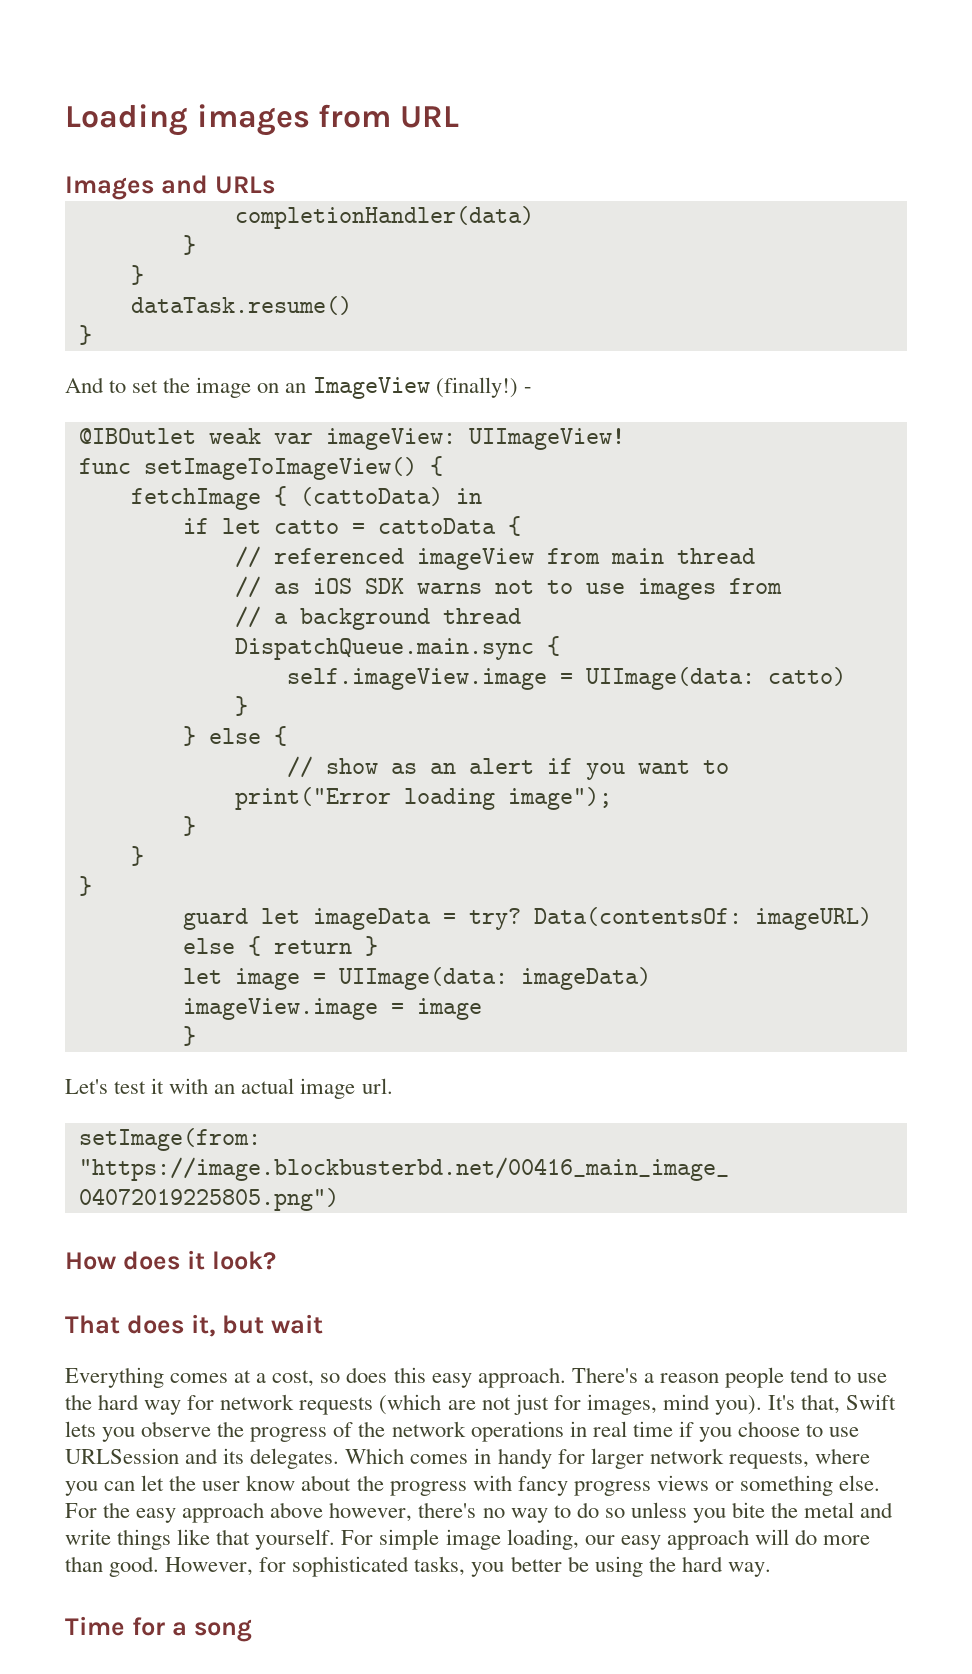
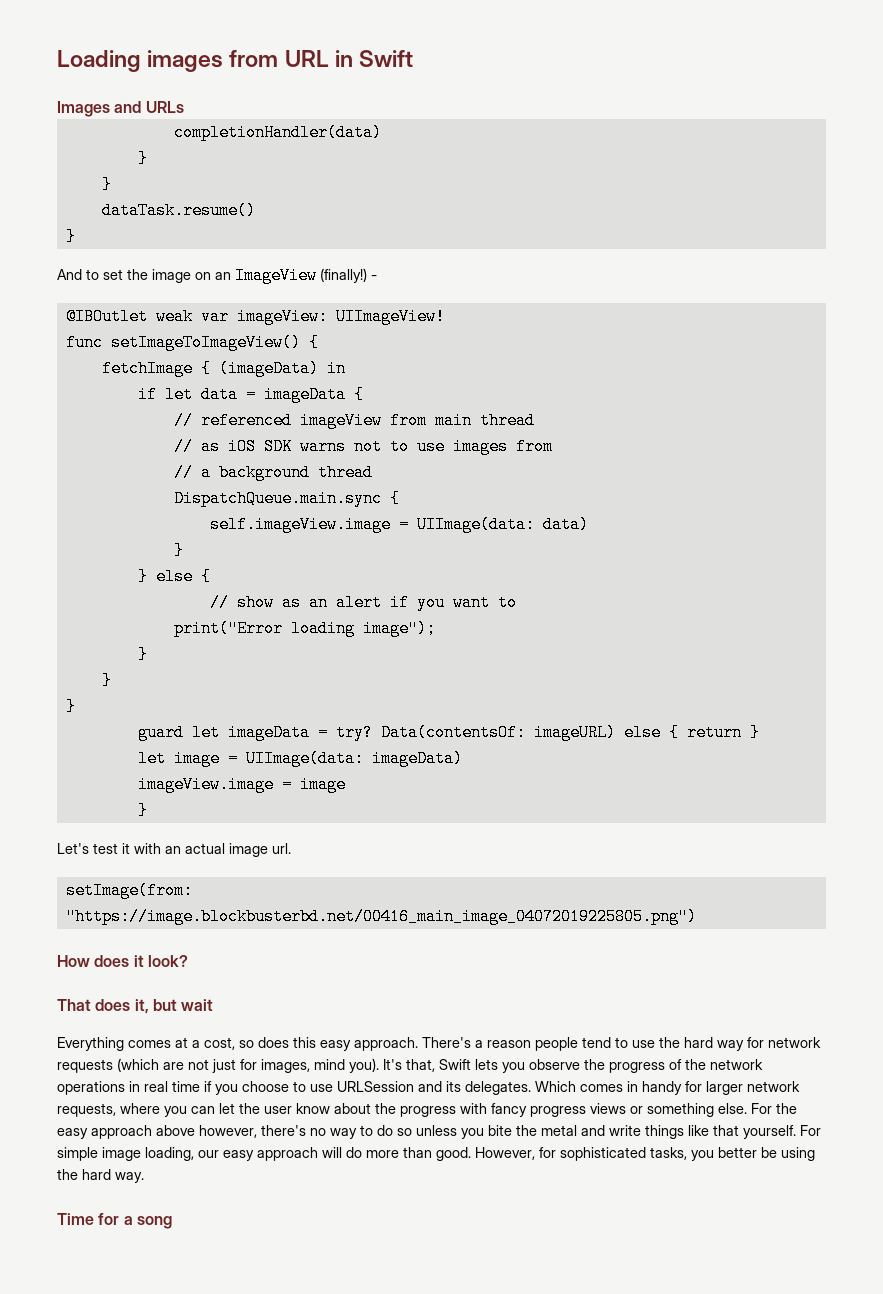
- Loading images from URL
+ Loading images from URL in Swift
- fetchImage { (cattoData) in
+ fetchImage { (imageData) in
- if let catto = cattoData {
+ if let data = imageData {
- self.imageView.image = UIImage(data: catto)
+ self.imageView.image = UIImage(data: data)

